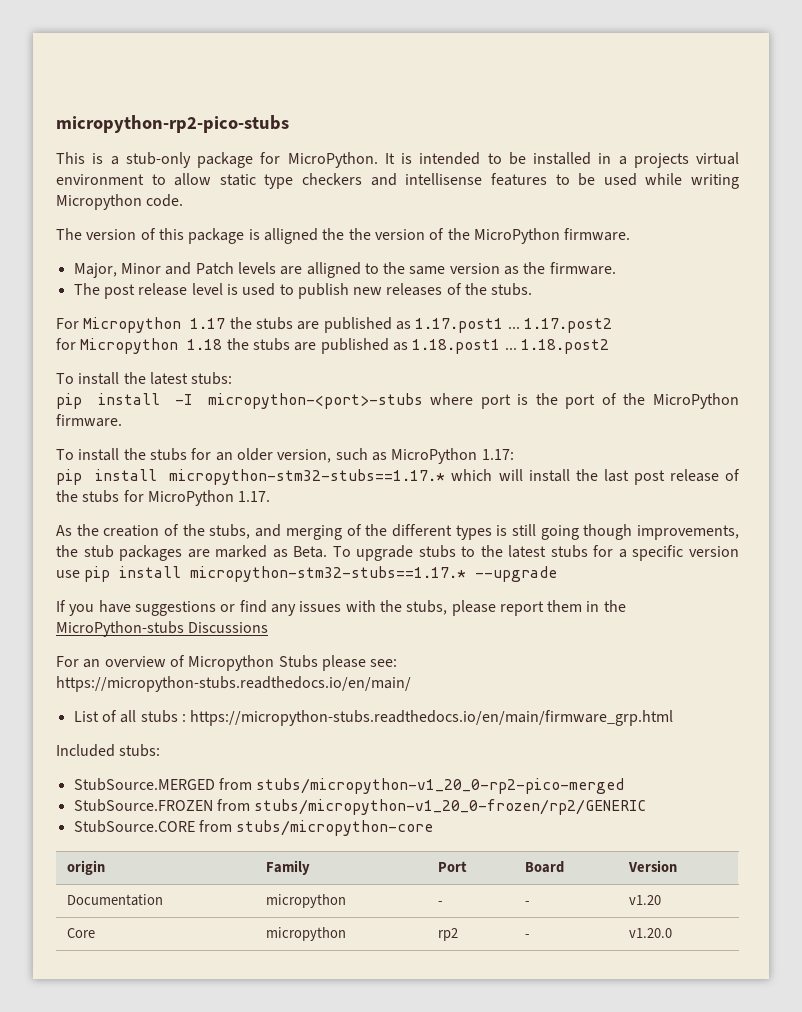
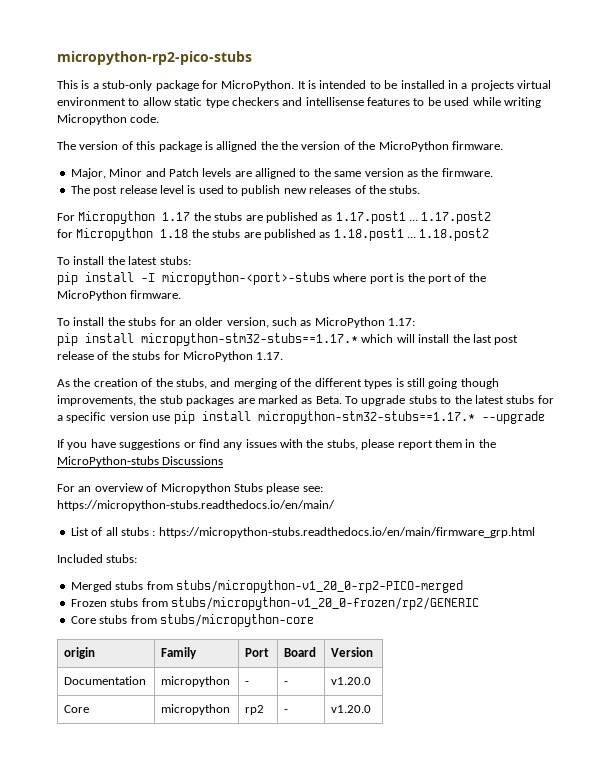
- StubSource.MERGED from stubs/micropython-v1_20_0-rp2-pico-merged
- StubSource.FROZEN from stubs/micropython-v1_20_0-frozen/rp2/GENERIC
+ Merged stubs from stubs/micropython-v1_20_0-rp2-PICO-merged
+ Frozen stubs from stubs/micropython-v1_20_0-frozen/rp2/GENERIC
- StubSource.CORE from stubs/micropython-core
+ Core stubs from stubs/micropython-core
- Documentation | micropython | - | - | v1.20
+ Documentation | micropython | - | - | v1.20.0

